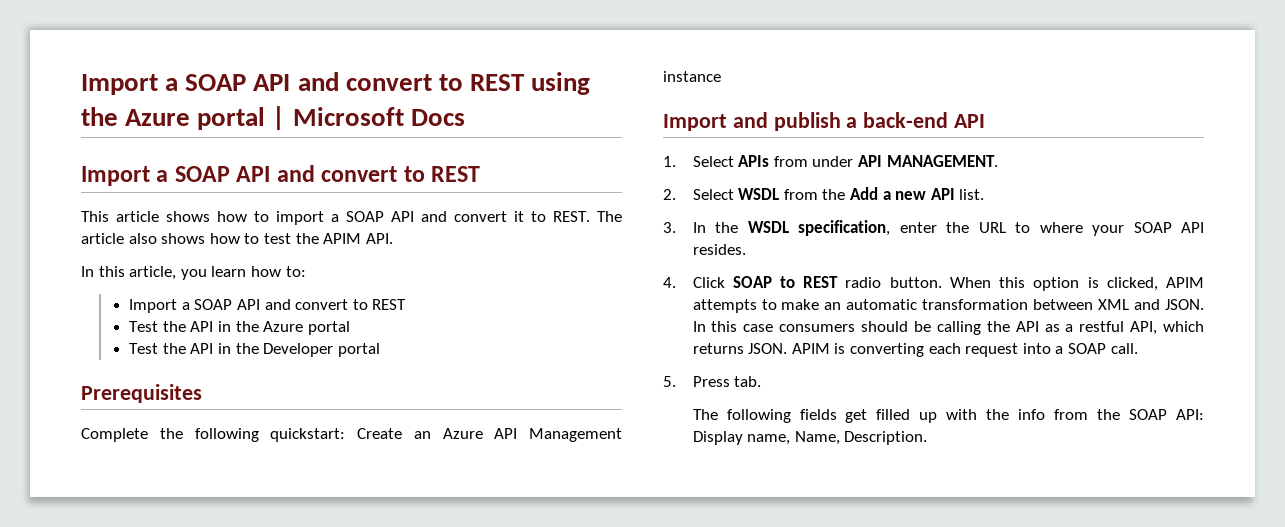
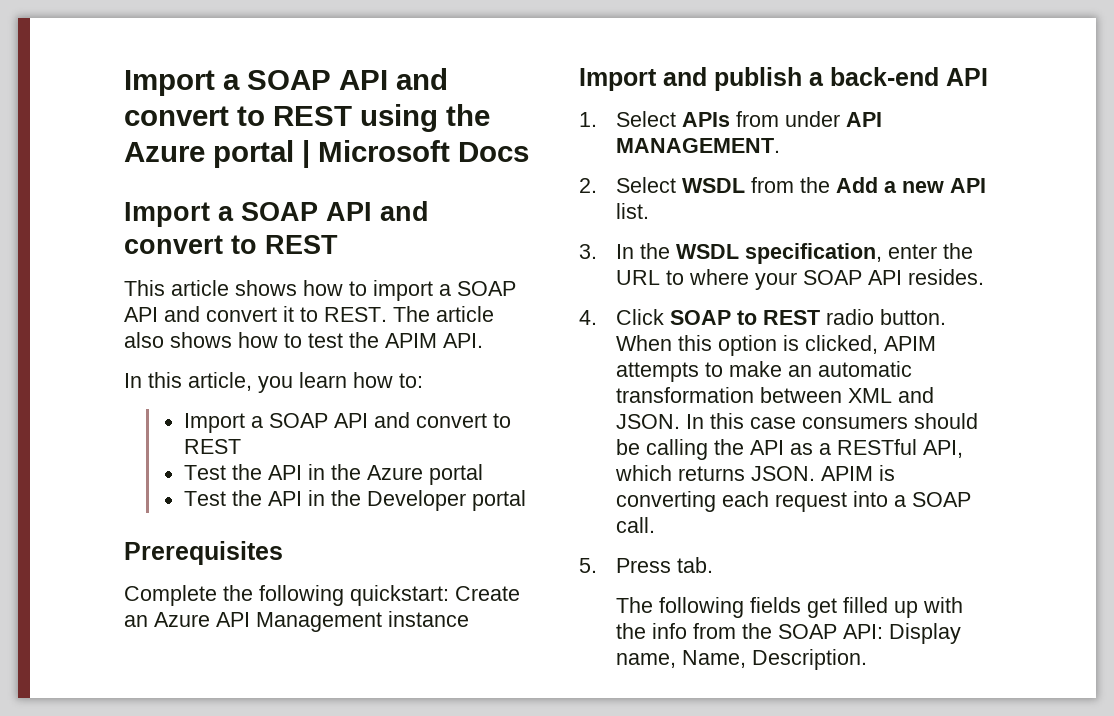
- In this case consumers should be calling the API as a restful API, which returns JSON.
+ In this case consumers should be calling the API as a RESTful API, which returns JSON.

